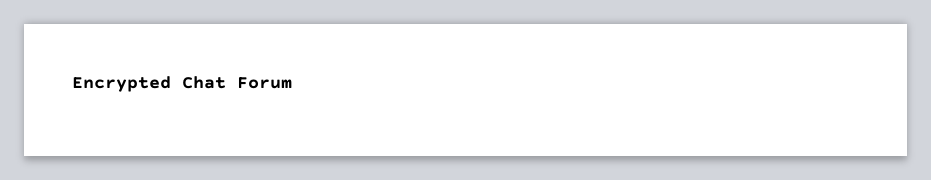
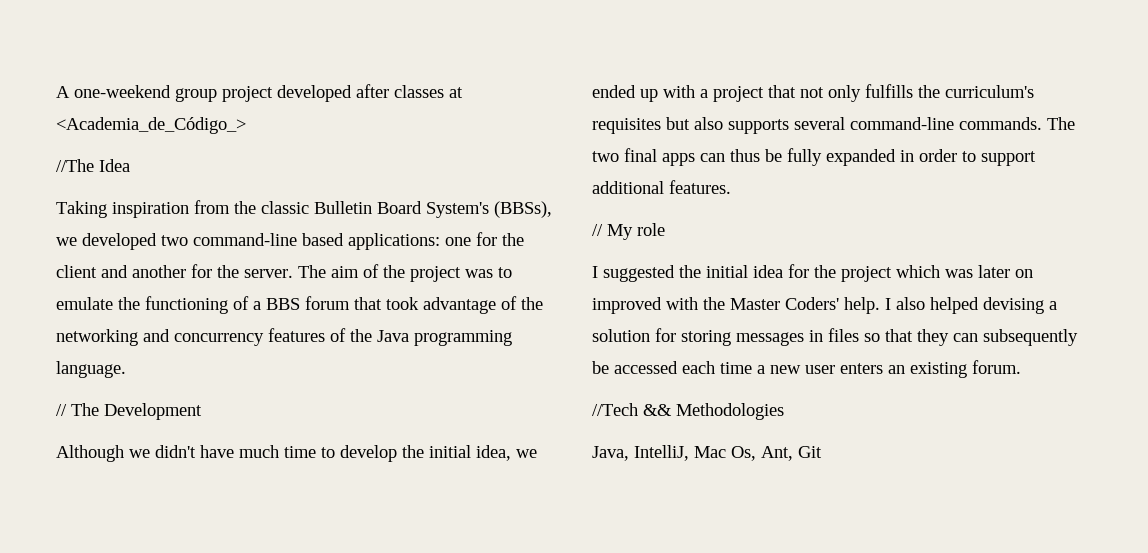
- Encrypted Chat Forum
+ A one-weekend group project developed after classes at <Academia_de_Código_>
+ //The Idea
+ Taking inspiration from the classic Bulletin Board System's (BBSs), we developed two command-line based applications: one for the client and another for the server. The aim of the project was to emulate the functioning of a BBS forum that took advantage of the networking and concurrency features of the Java programming language.
+ // The Development
+ Although we didn't have much time to develop the initial idea, we ended up with a project that not only fulfills the curriculum's requisites but also supports several command-line commands. The two final apps can thus be fully expanded in order to support additional features.
+ // My role
+ I suggested the initial idea for the project which was later on improved with the Master Coders' help. I also helped devising a solution for storing messages in files so that they can subsequently be accessed each time a new user enters an existing forum.
+ //Tech && Methodologies
+ Java, IntelliJ, Mac Os, Ant, Git

